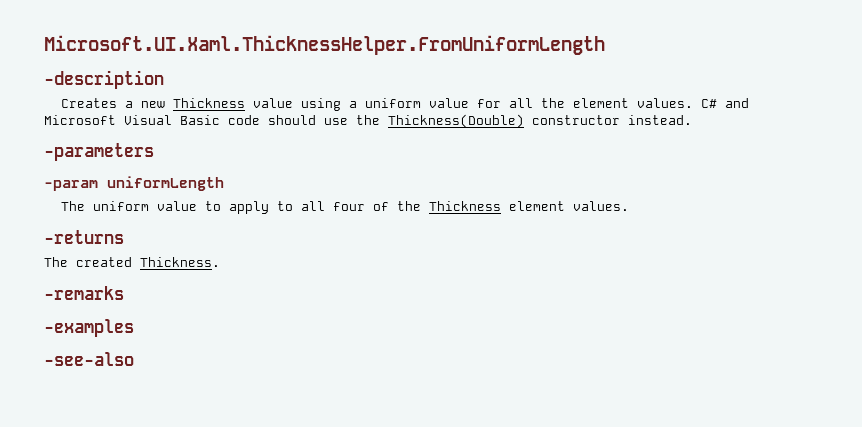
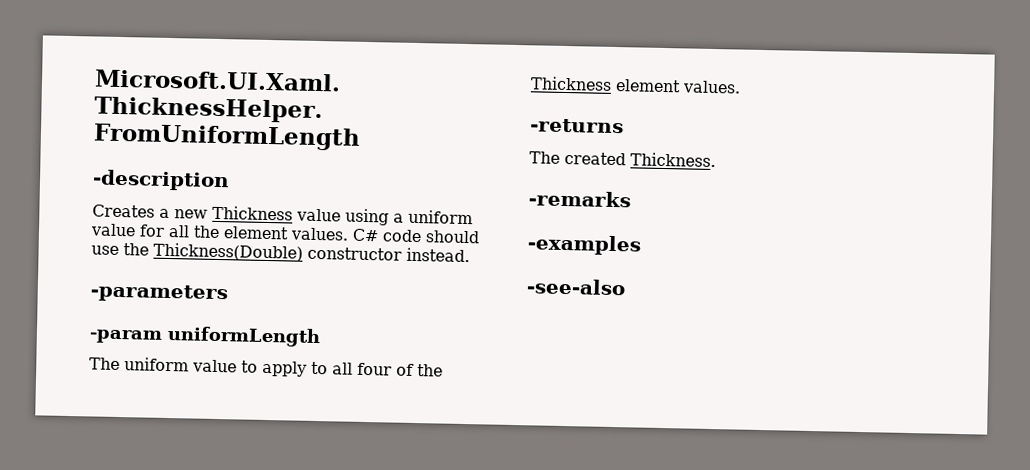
- C# and Microsoft Visual Basic code should use the Thickness(Double) constructor instead.
+ C# code should use the Thickness(Double) constructor instead.

